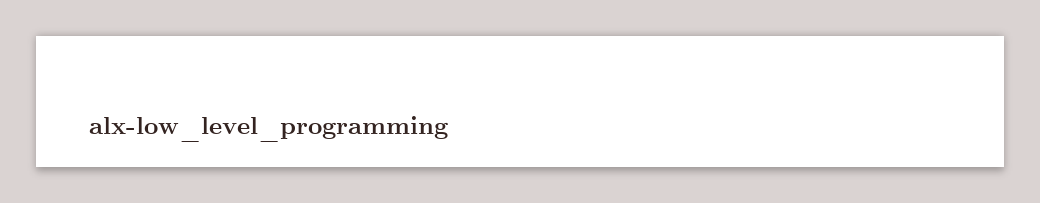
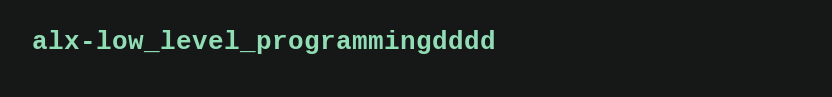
- alx-low_level_programming
+ alx-low_level_programmingdddd

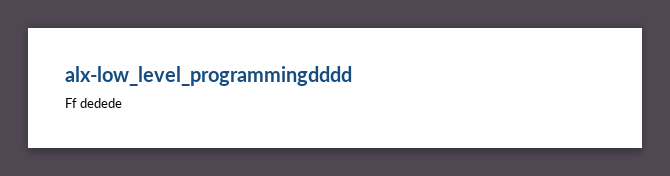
+ Ff dedede

